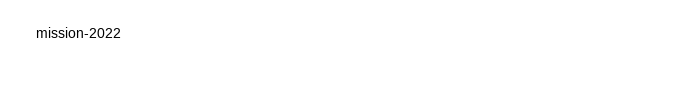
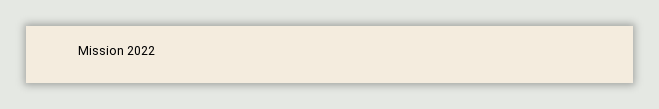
- mission-2022
+ Mission 2022

